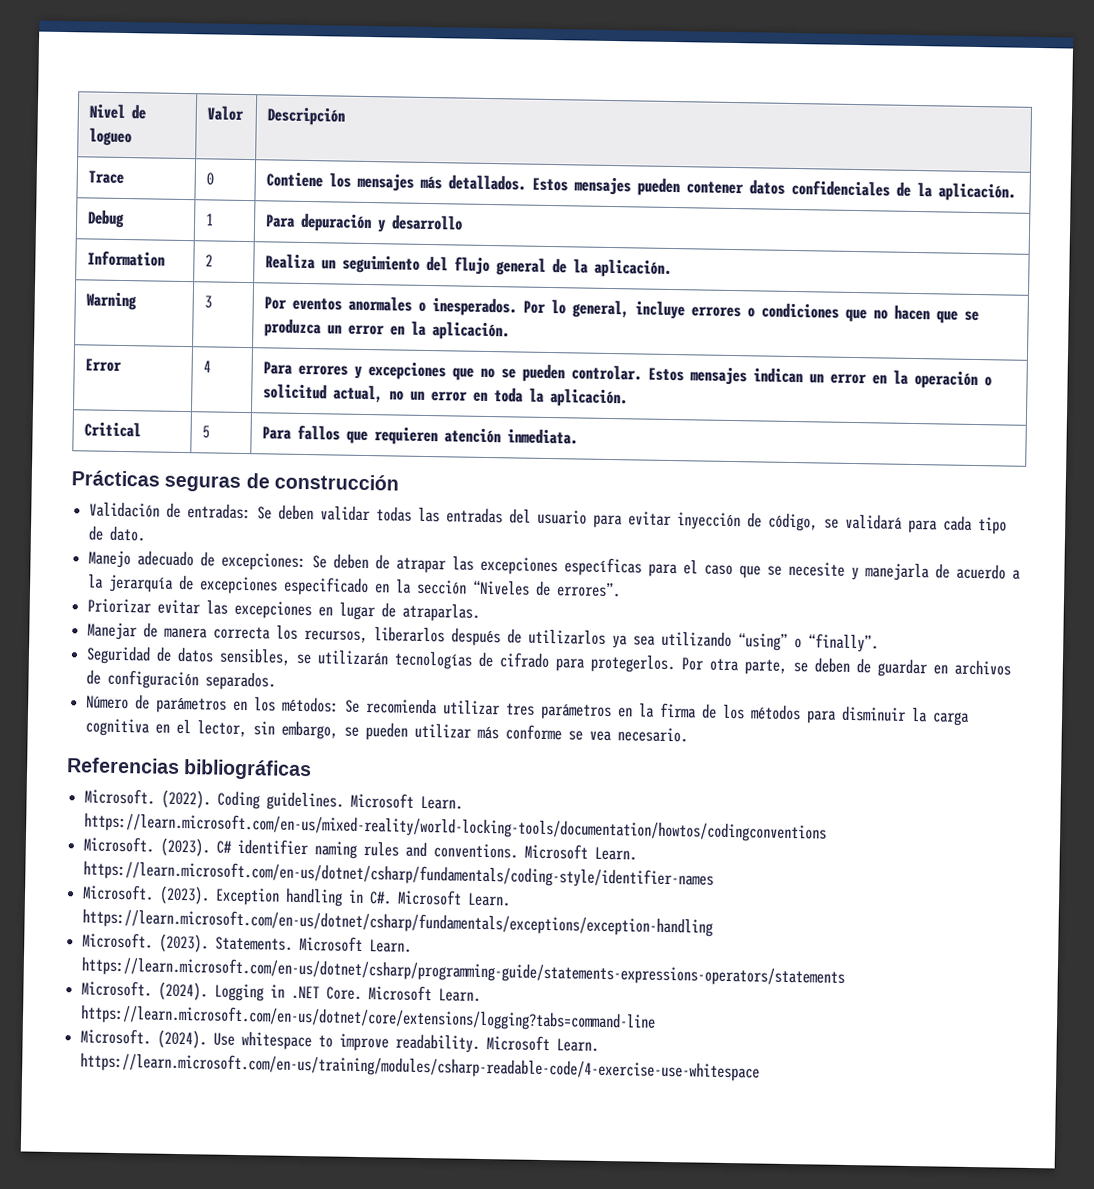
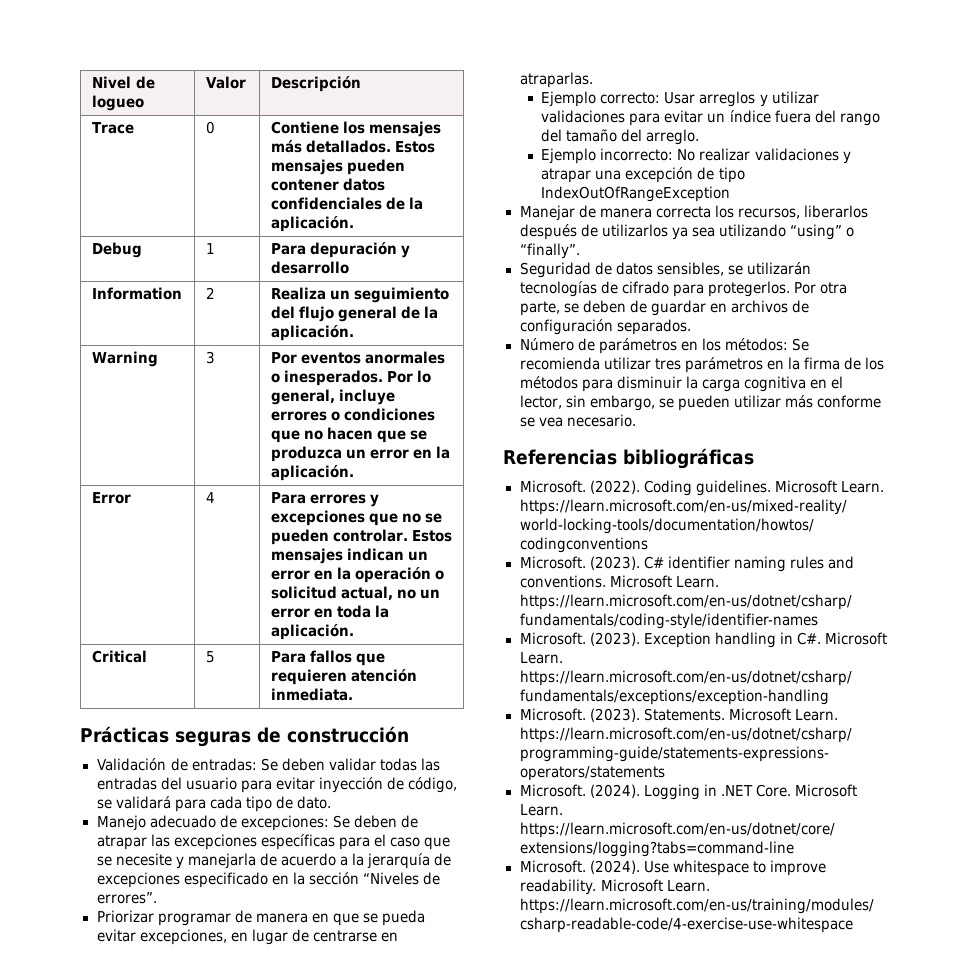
- Priorizar evitar las excepciones en lugar de atraparlas.
+ Priorizar programar de manera en que se pueda evitar excepciones, en lugar de centrarse en atraparlas.
+ Ejemplo correcto: Usar arreglos y utilizar validaciones para evitar un índice fuera del rango del tamaño del arreglo.
+ Ejemplo incorrecto: No realizar validaciones y atrapar una excepción de tipo IndexOutOfRangeException

